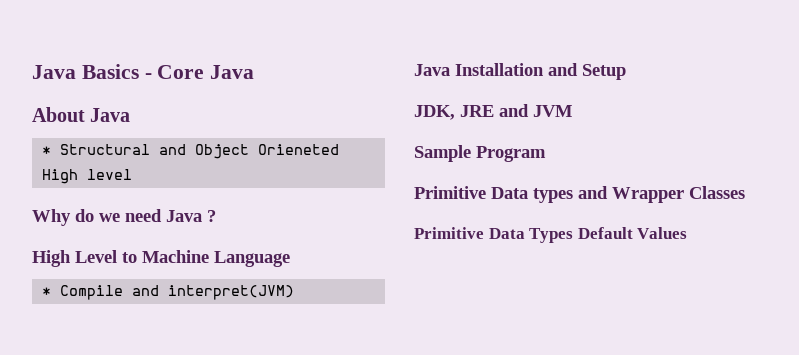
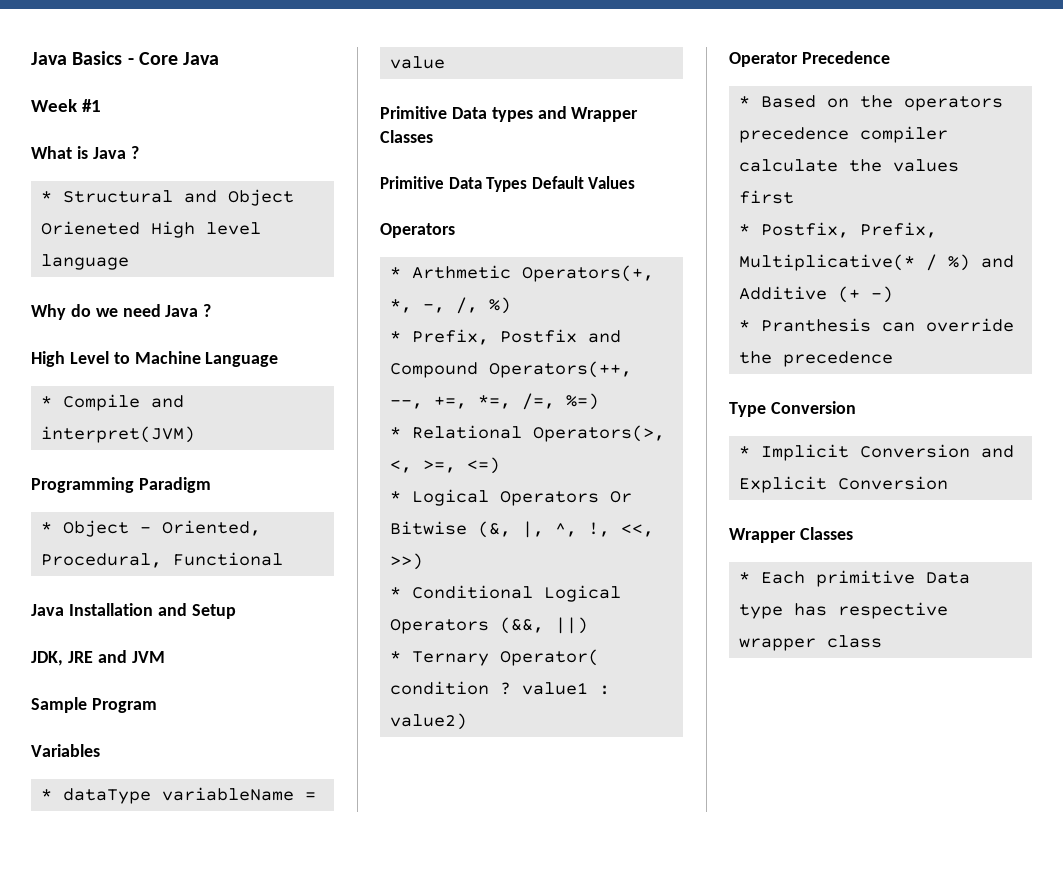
- About Java
+ Week #1
+ What is Java ?
- * Structural and Object Orieneted High level
+ * Structural and Object Orieneted High level language
+ Programming Paradigm
+ * Object - Oriented, Procedural, Functional
+ Variables
+ * dataType variableName = value
  Primitive Data Types Default Values
+ Operators
+ * Arthmetic Operators(+, *, -, /, %)
+ * Prefix, Postfix and Compound Operators(++, --, +=, *=, /=, %=)
+ * Relational Operators(>, <, >=, <=)
+ * Logical Operators Or Bitwise (&, |, ^, !, <<, >>)
+ * Conditional Logical Operators (&&, ||)
+ * Ternary Operator( condition ? value1 : value2)
+ Operator Precedence
+ * Based on the operators precedence compiler calculate the values first
+ * Postfix, Prefix, Multiplicative(* / %) and Additive (+ -)
+ * Pranthesis can override the precedence
+ Type Conversion
+ * Implicit Conversion and Explicit Conversion
+ Wrapper Classes
+ * Each primitive Data type has respective wrapper class

